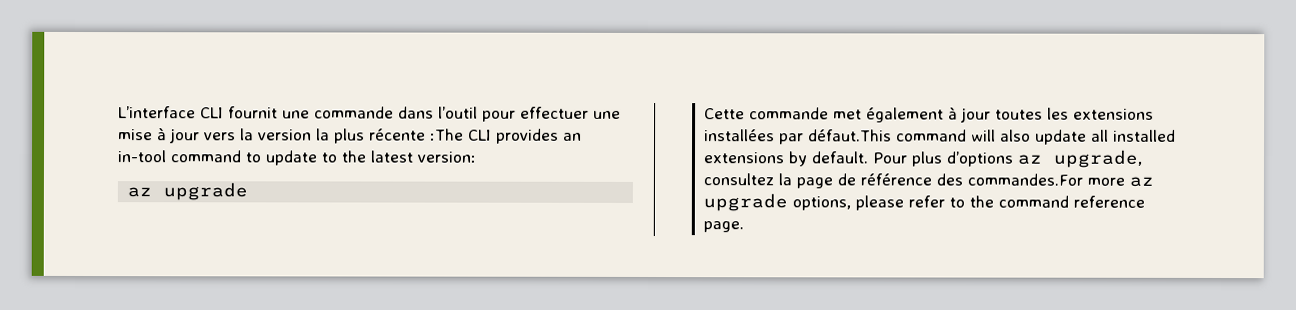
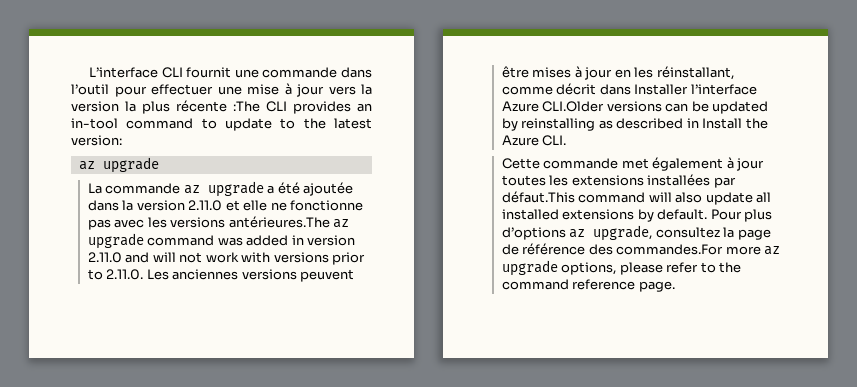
+ La commande az upgrade a été ajoutée dans la version 2.11.0 et elle ne fonctionne pas avec les versions antérieures.The az upgrade command was added in version 2.11.0 and will not work with versions prior to 2.11.0. Les anciennes versions peuvent être mises à jour en les réinstallant, comme décrit dans Installer l’interface Azure CLI.Older versions can be updated by reinstalling as described in Install the Azure CLI.

